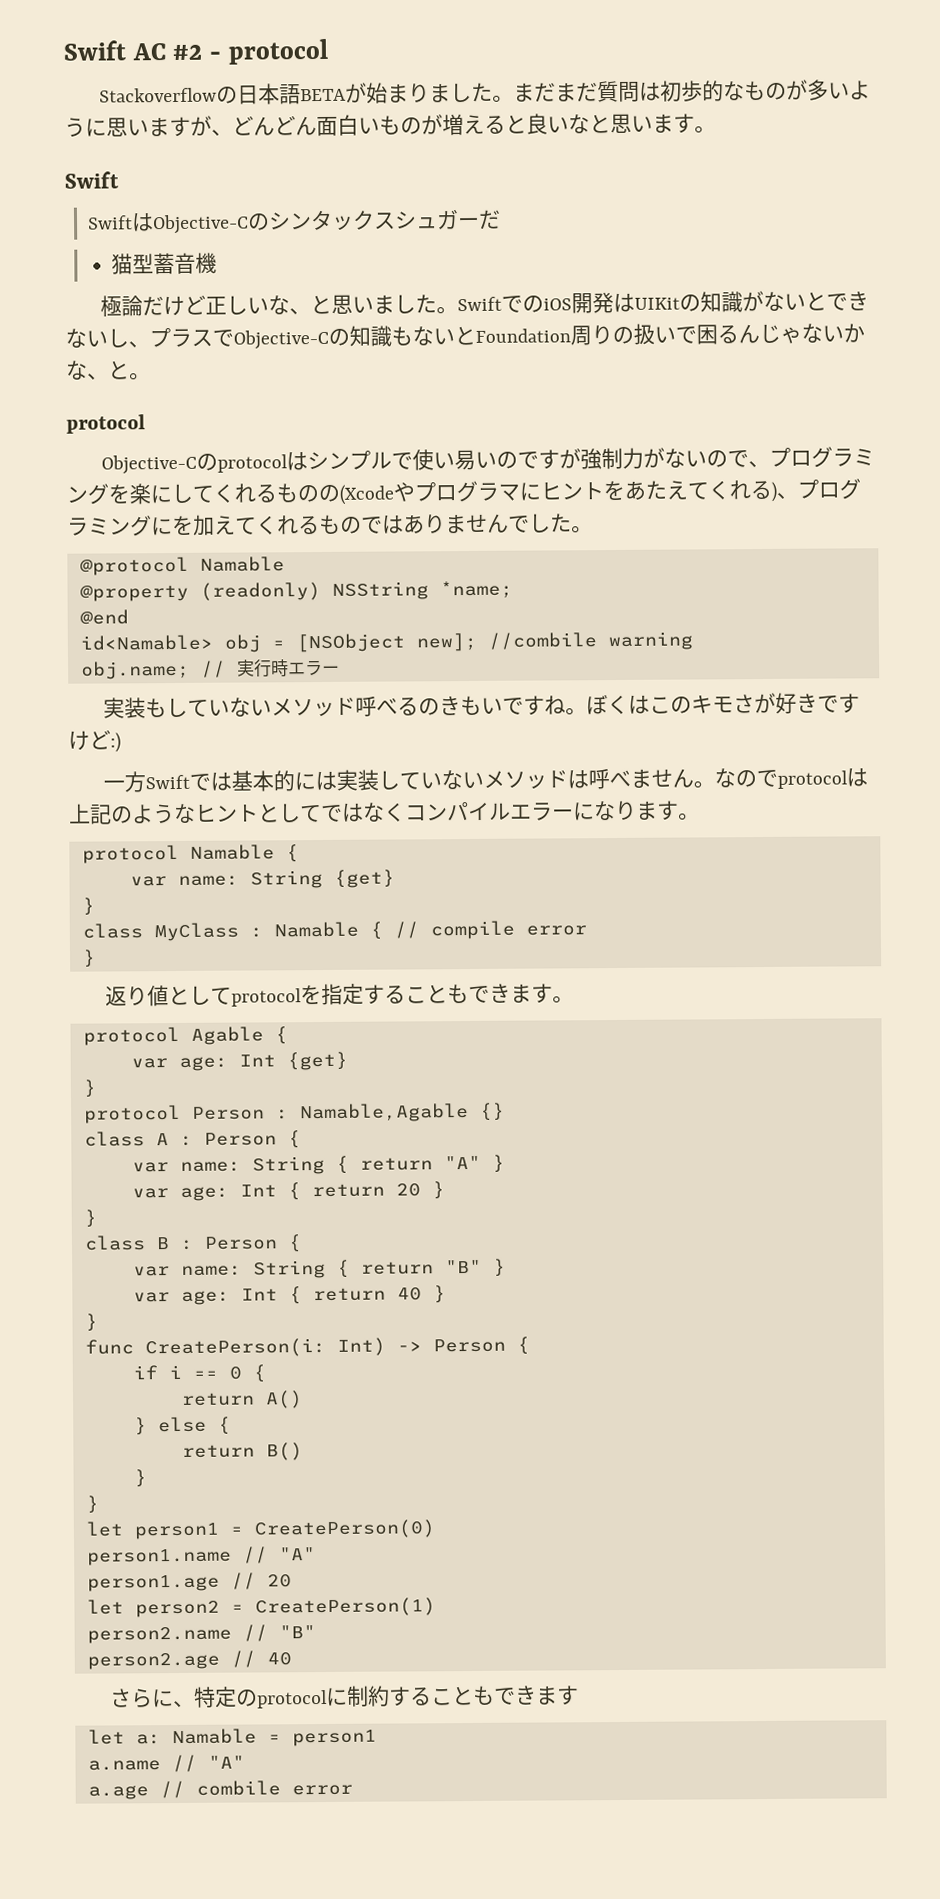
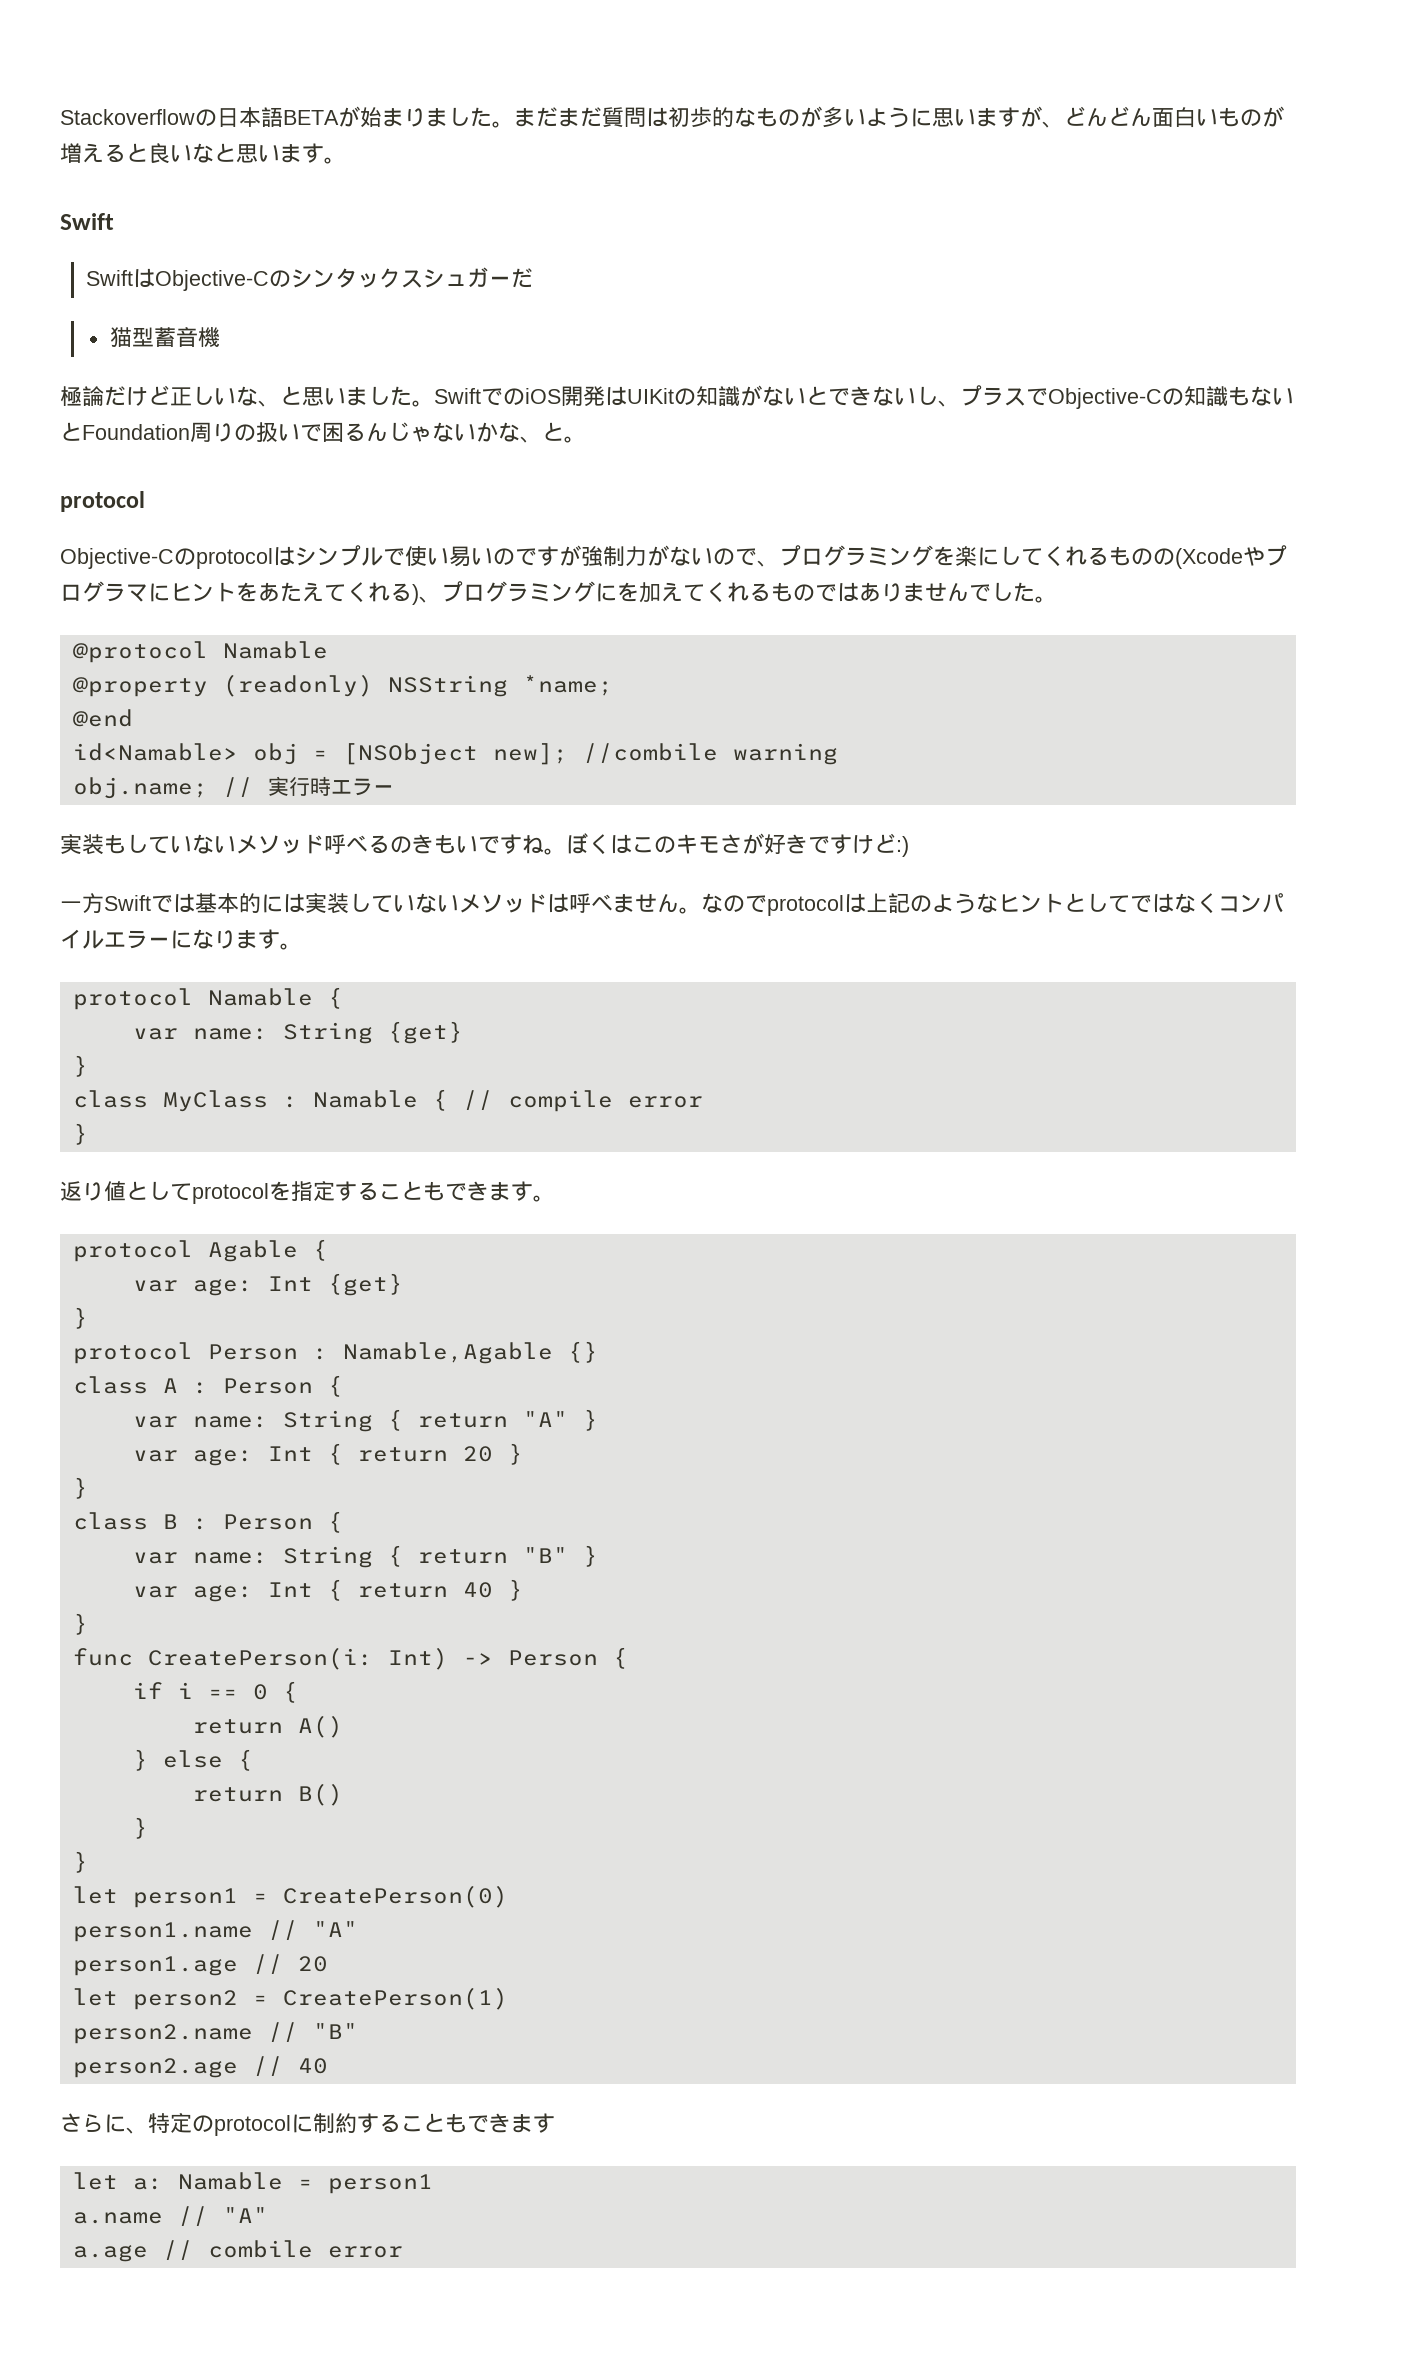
- Swift AC #2 - protocol

